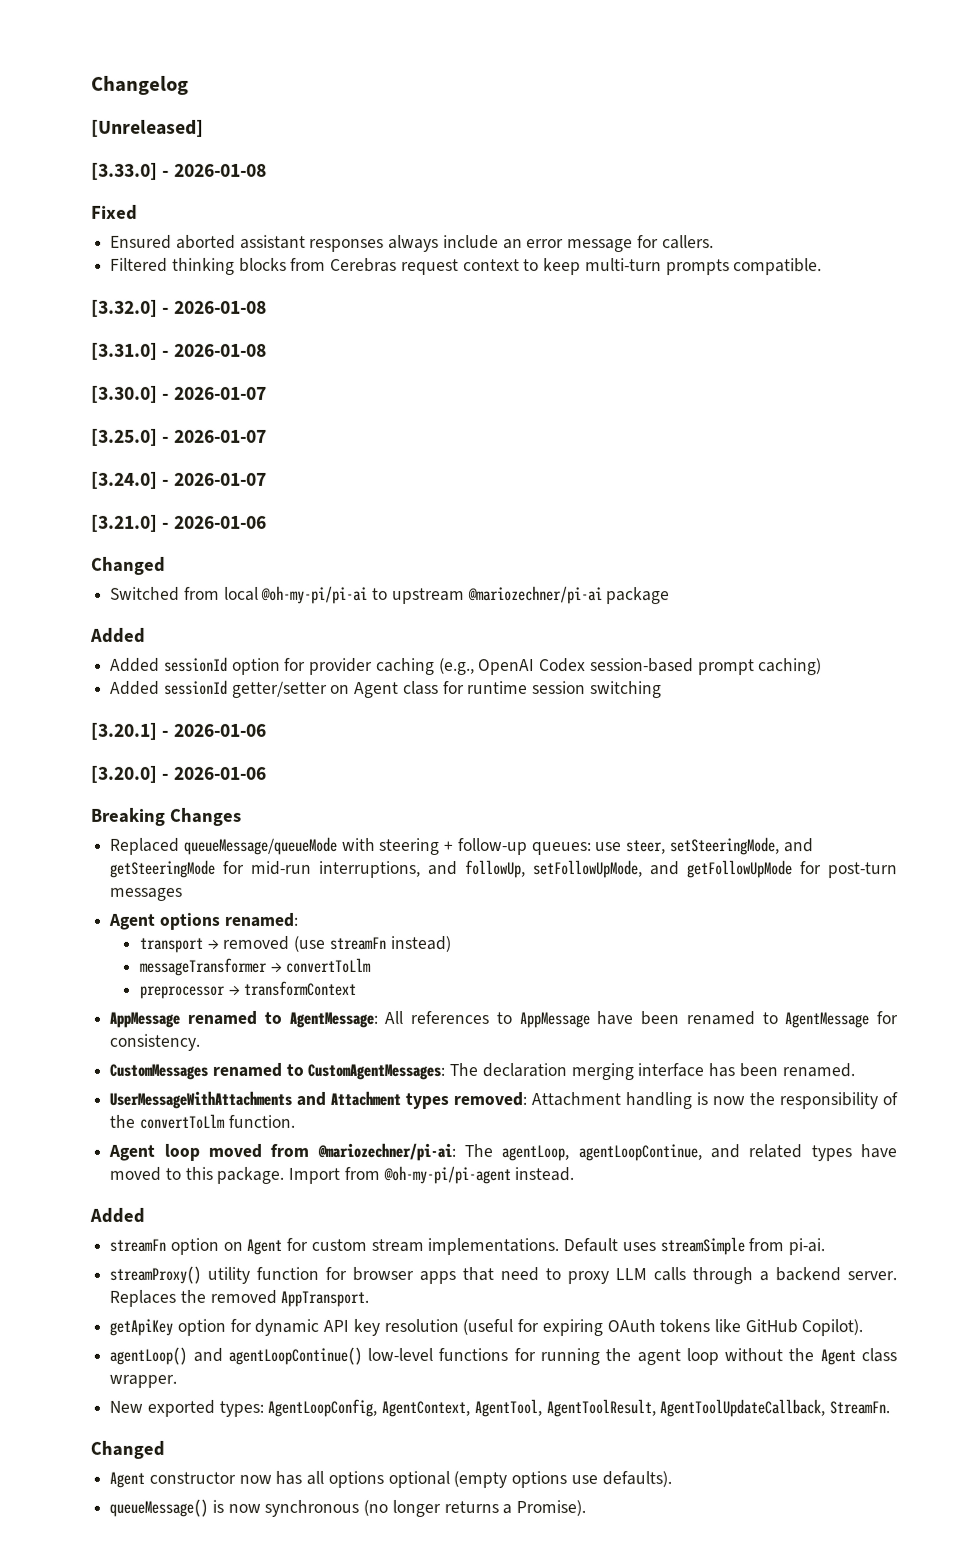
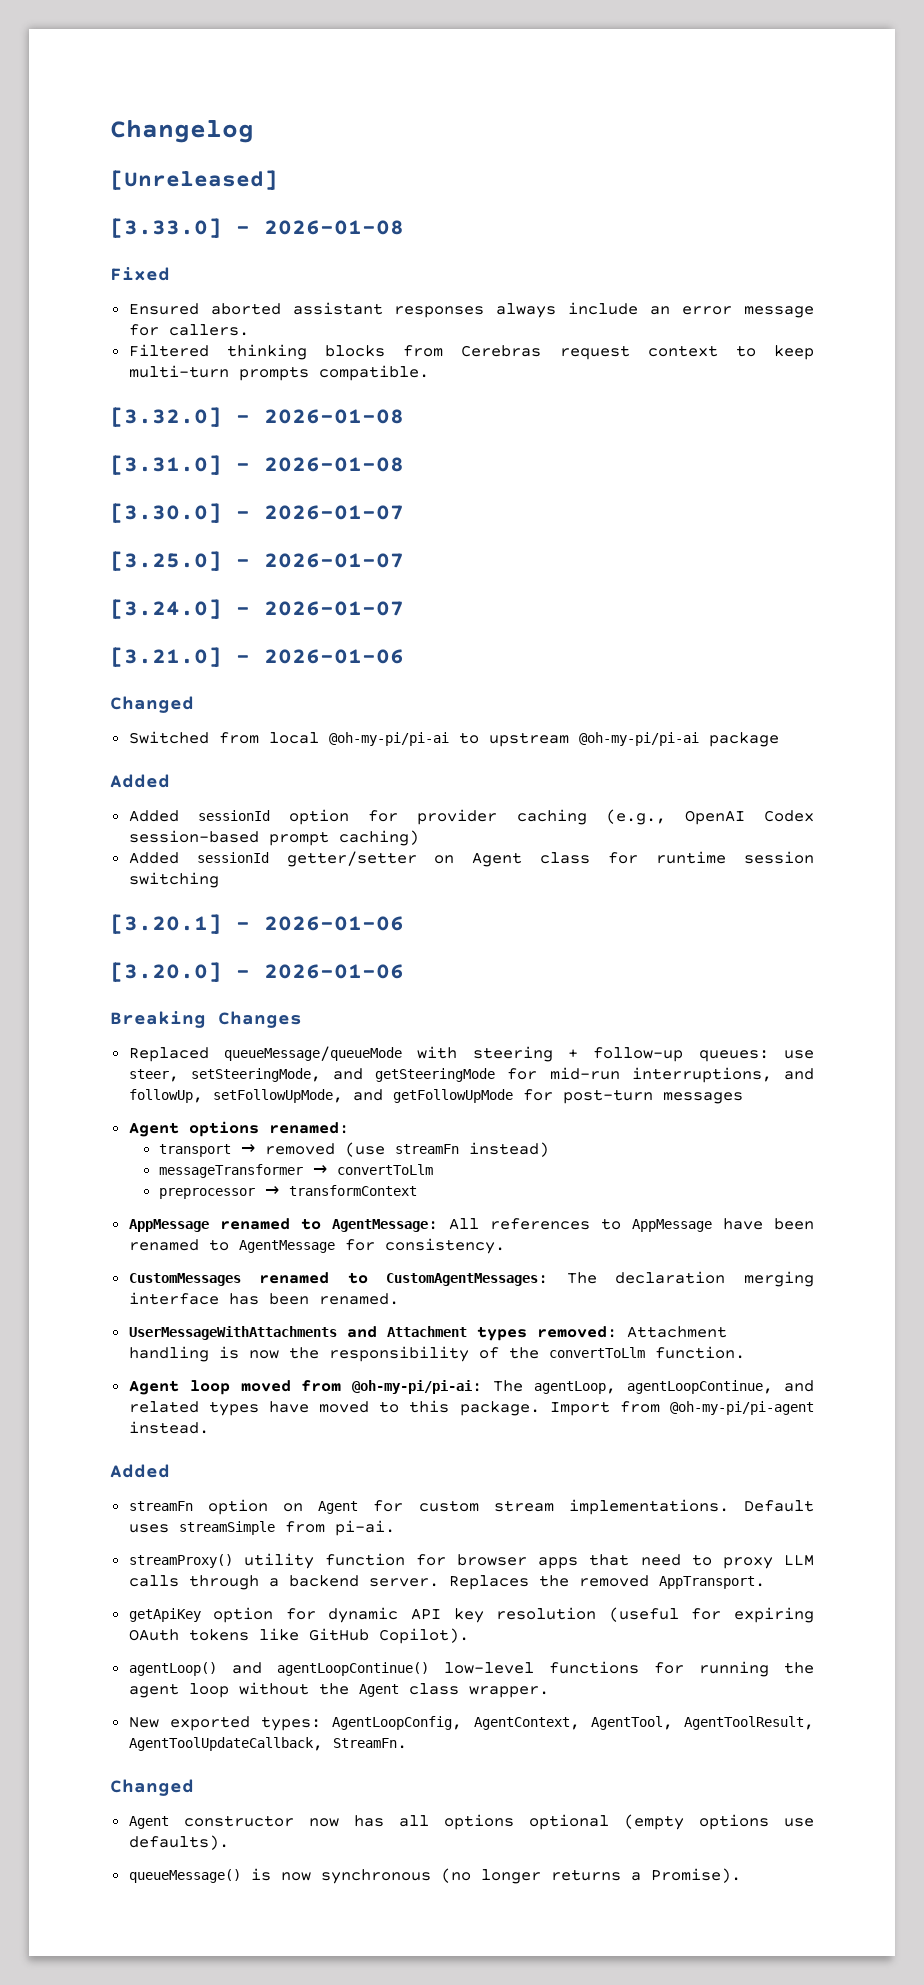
- Switched from local @oh-my-pi/pi-ai to upstream @mariozechner/pi-ai package
+ Switched from local @oh-my-pi/pi-ai to upstream @oh-my-pi/pi-ai package
- Agent loop moved from @mariozechner/pi-ai: The agentLoop, agentLoopContinue, and related types have moved to this package.
+ Agent loop moved from @oh-my-pi/pi-ai: The agentLoop, agentLoopContinue, and related types have moved to this package.

